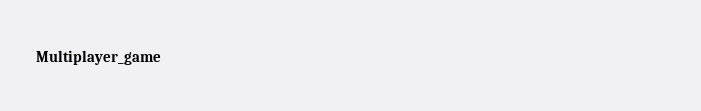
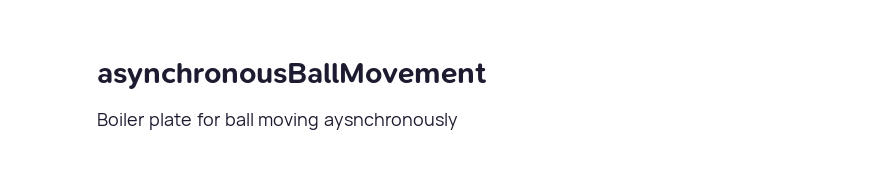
- Multiplayer_game
+ asynchronousBallMovement
+ Boiler plate for ball moving aysnchronously

